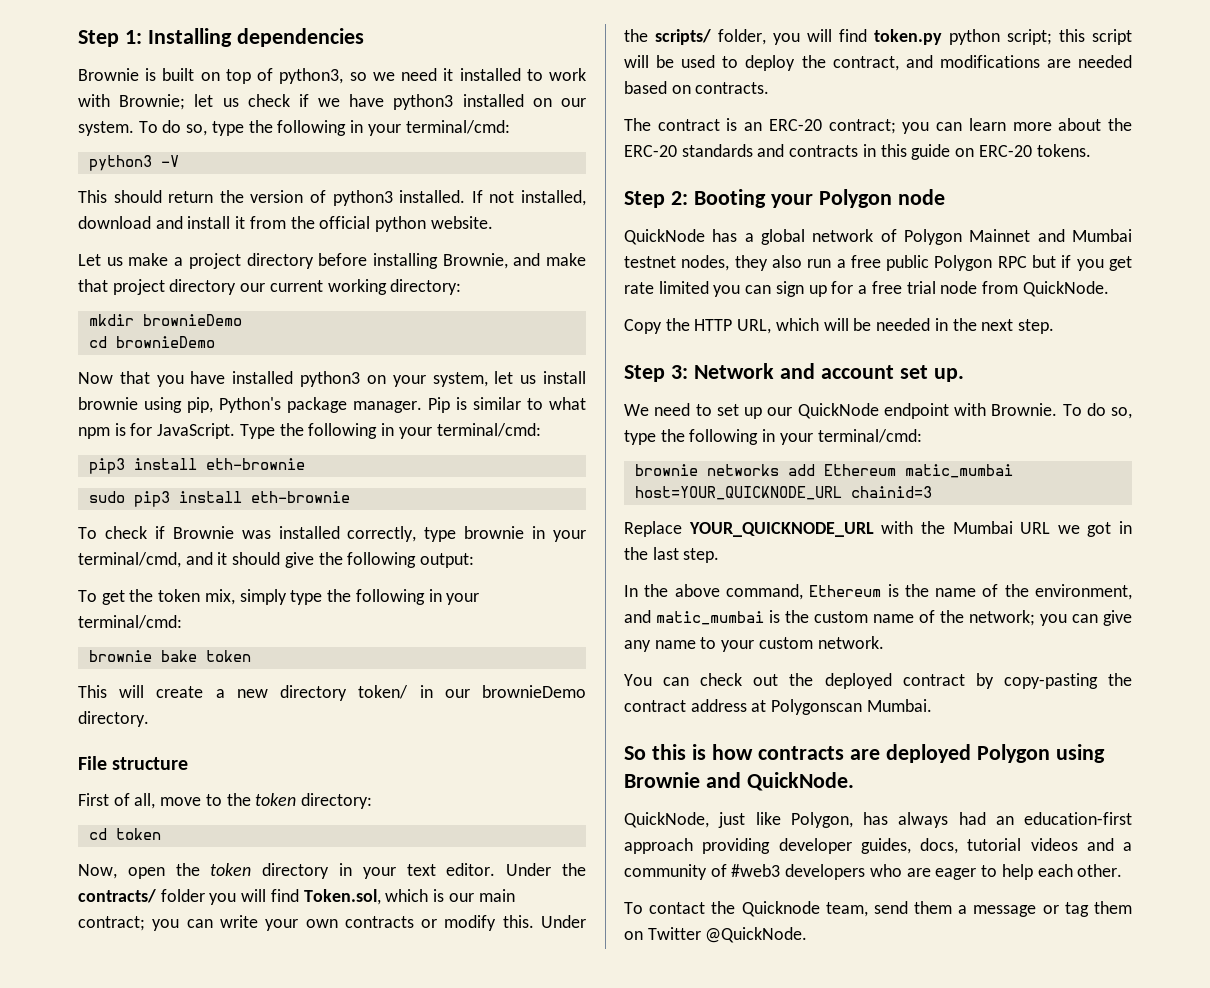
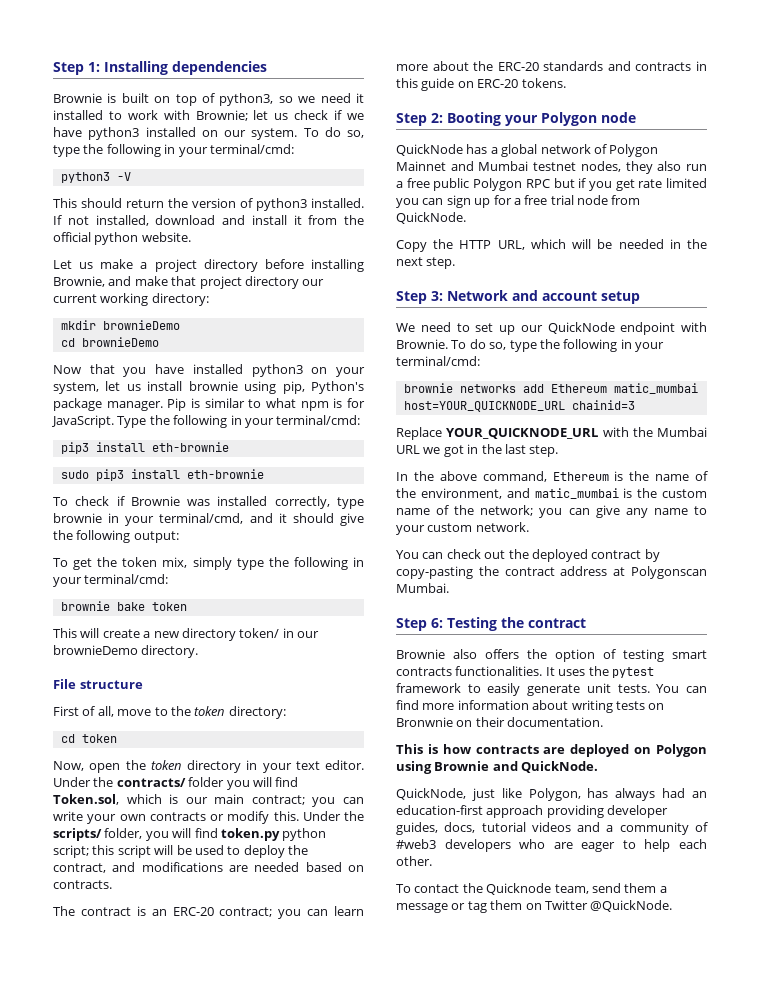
- Step 3: Network and account set up.
+ Step 3: Network and account setup
- So this is how contracts are deployed Polygon using Brownie and QuickNode.
+ Step 6: Testing the contract
+ Brownie also offers the option of testing smart contracts functionalities. It uses the pytest framework to easily generate unit tests. You can find more information about writing tests on Bronwnie on their documentation.
+ This is how contracts are deployed on Polygon using Brownie and QuickNode.

